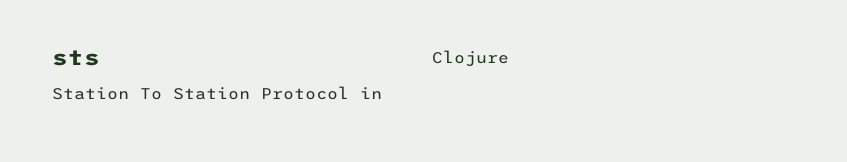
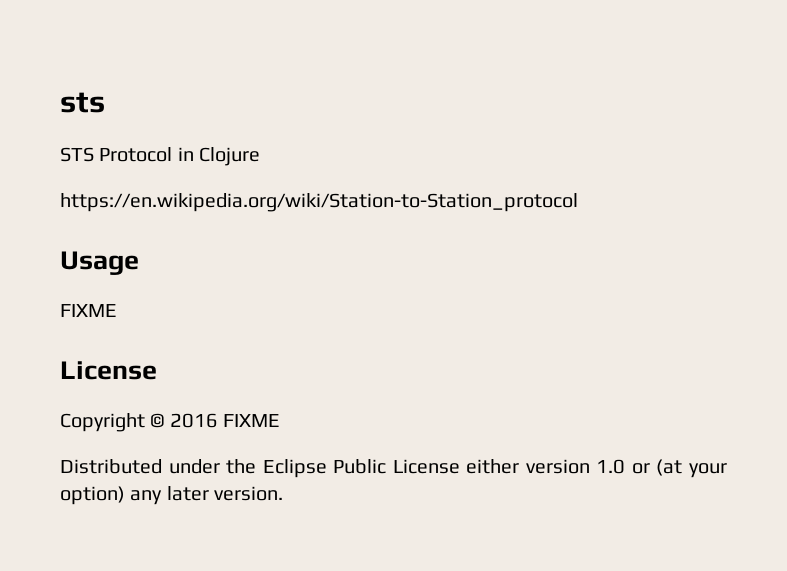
- Station To Station Protocol in Clojure
+ STS Protocol in Clojure
+ https://en.wikipedia.org/wiki/Station-to-Station_protocol
+ Usage
+ FIXME
+ License
+ Copyright © 2016 FIXME
+ Distributed under the Eclipse Public License either version 1.0 or (at your option) any later version.

